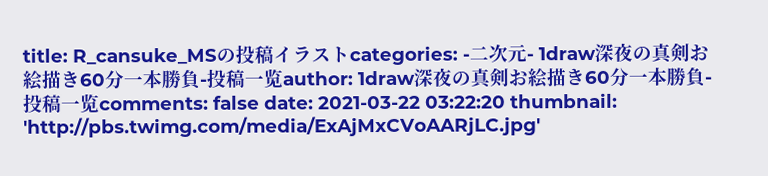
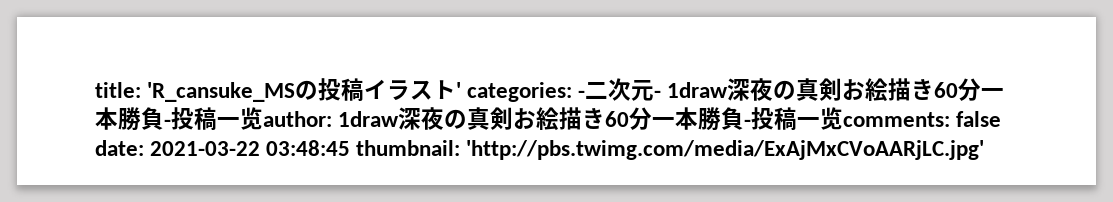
- title: R_cansuke_MSの投稿イラストcategories: -二次元- 1draw深夜の真剣お絵描き60分一本勝負-投稿一览author: 1draw深夜の真剣お絵描き60分一本勝負-投稿一览comments: false date: 2021-03-22 03:22:20 thumbnail: 'http://pbs.twimg.com/media/ExAjMxCVoAARjLC.jpg'
+ title: 'R_cansuke_MSの投稿イラスト' categories: -二次元- 1draw深夜の真剣お絵描き60分一本勝負-投稿一览author: 1draw深夜の真剣お絵描き60分一本勝負-投稿一览comments: false date: 2021-03-22 03:48:45 thumbnail: 'http://pbs.twimg.com/media/ExAjMxCVoAARjLC.jpg'

